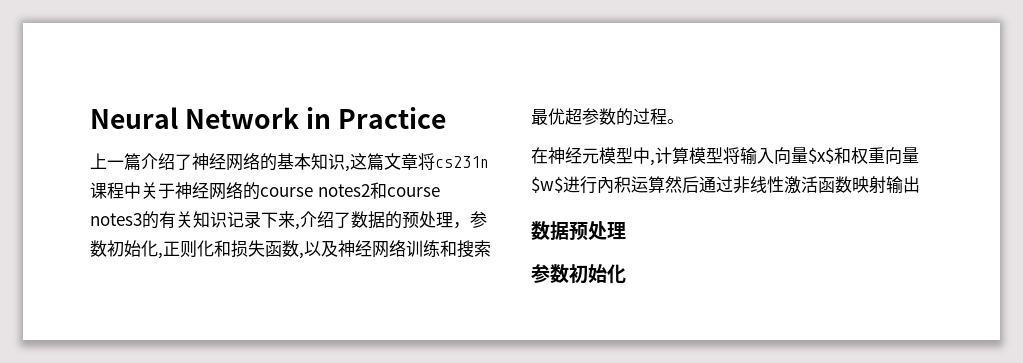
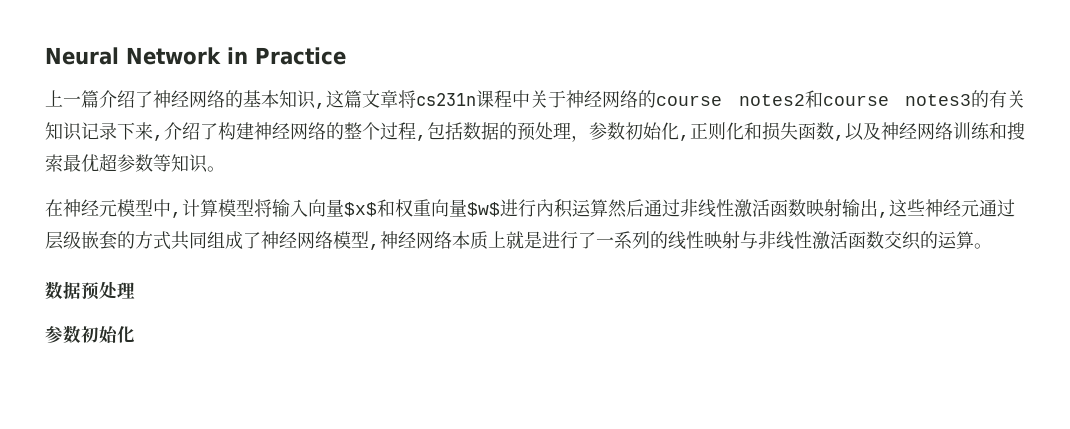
- 上一篇介绍了神经网络的基本知识,这篇文章将cs231n课程中关于神经网络的course notes2和course notes3的有关知识记录下来,介绍了数据的预处理，参数初始化,正则化和损失函数,以及神经网络训练和搜索最优超参数的过程。
+ 上一篇介绍了神经网络的基本知识,这篇文章将cs231n课程中关于神经网络的course notes2和course notes3的有关知识记录下来,介绍了构建神经网络的整个过程,包括数据的预处理，参数初始化,正则化和损失函数,以及神经网络训练和搜索最优超参数等知识。
- 在神经元模型中,计算模型将输入向量$x$和权重向量$w$进行內积运算然后通过非线性激活函数映射输出
+ 在神经元模型中,计算模型将输入向量$x$和权重向量$w$进行內积运算然后通过非线性激活函数映射输出,这些神经元通过层级嵌套的方式共同组成了神经网络模型,神经网络本质上就是进行了一系列的线性映射与非线性激活函数交织的运算。

